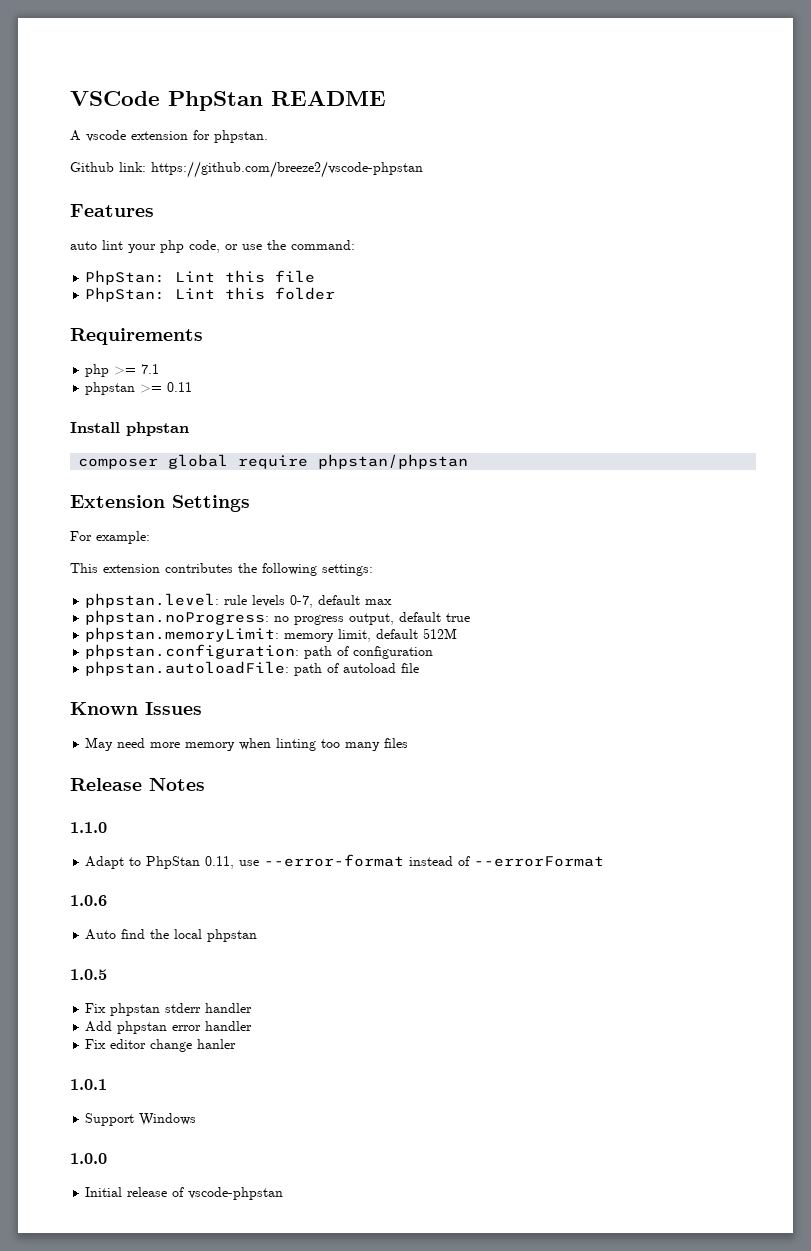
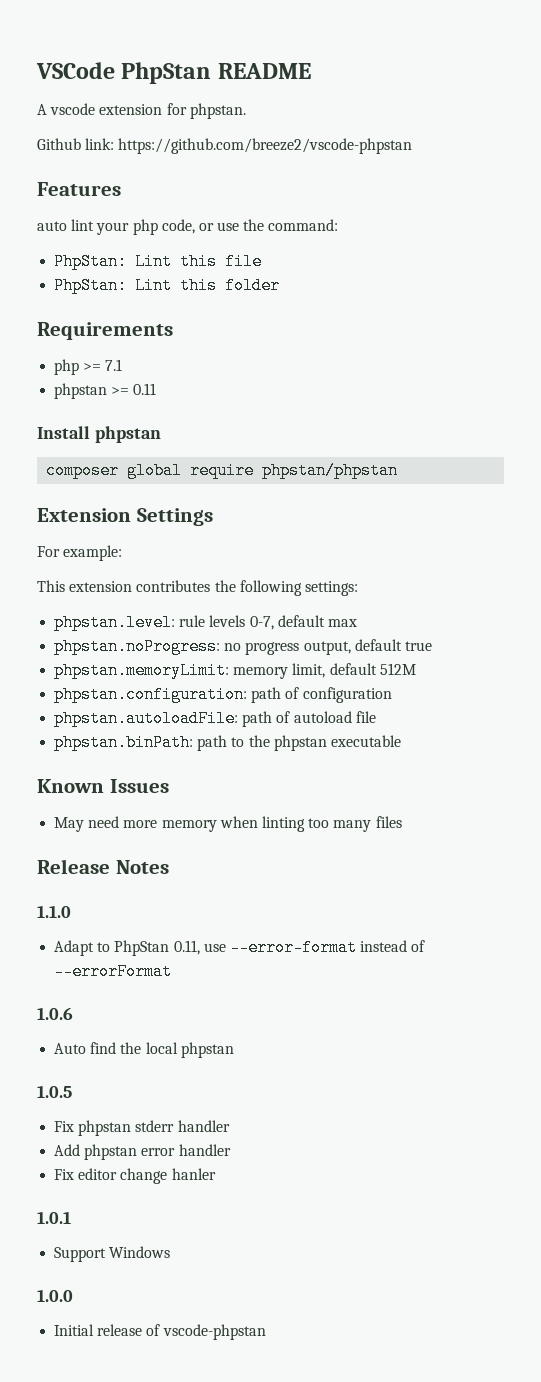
+ phpstan.binPath: path to the phpstan executable

